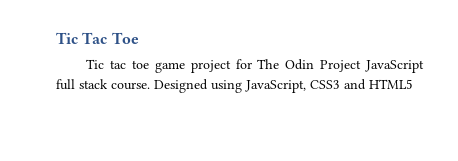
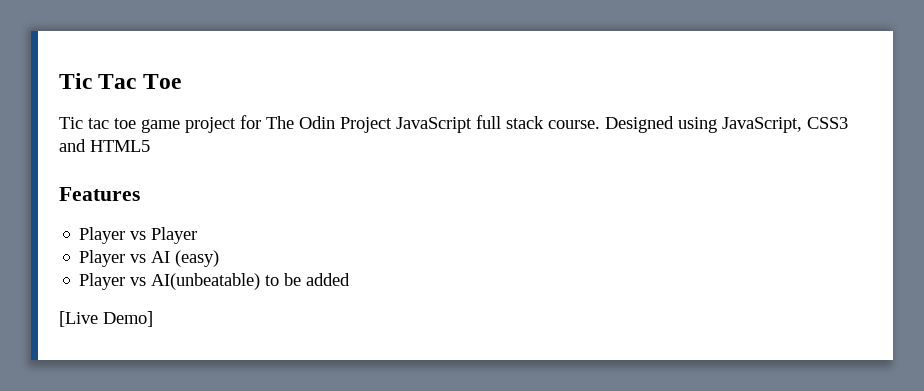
+ Features
+ Player vs Player
+ Player vs AI (easy)
+ Player vs AI(unbeatable) to be added
+ [Live Demo]

